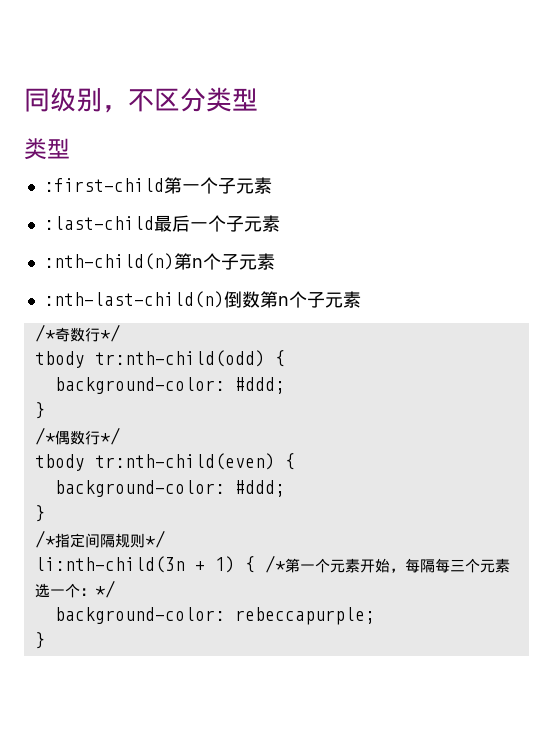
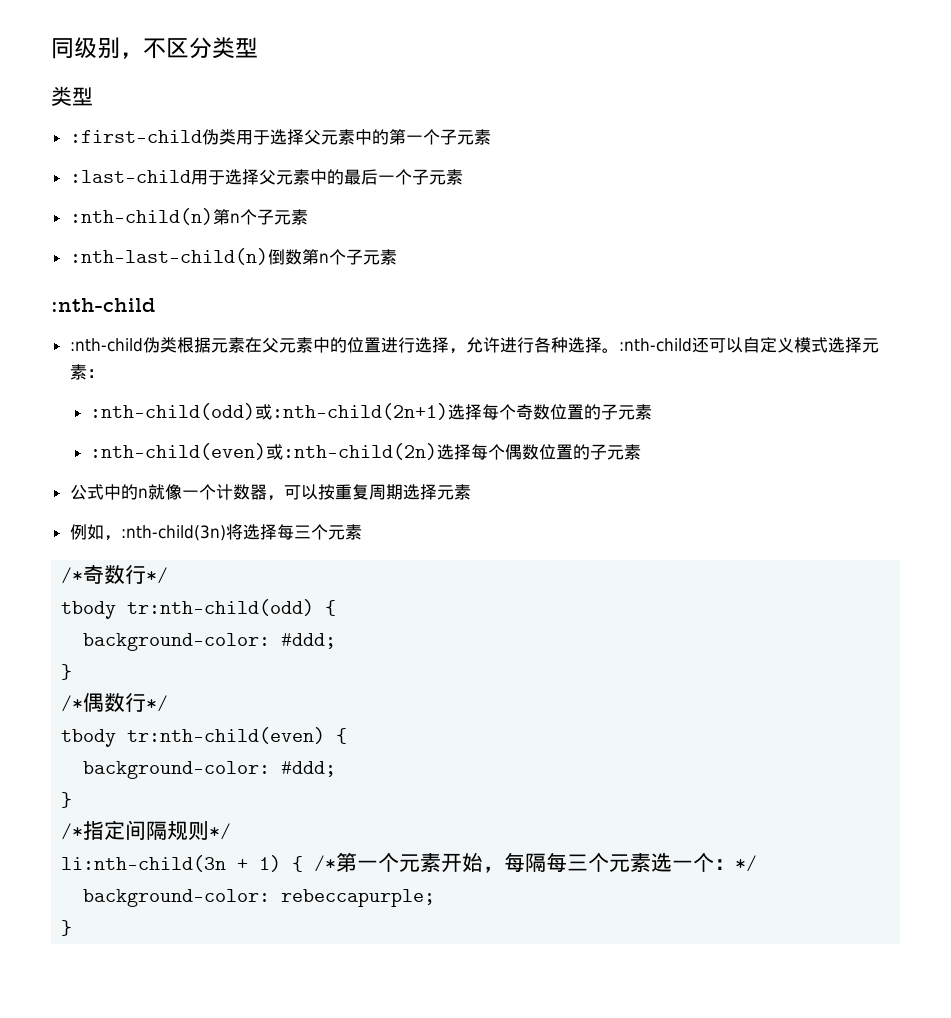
- :first-child第一个子元素
+ :first-child伪类用于选择父元素中的第一个子元素
- :last-child最后一个子元素
+ :last-child用于选择父元素中的最后一个子元素
  :nth-last-child(n)倒数第n个子元素
+ :nth-child
+ :nth-child伪类根据元素在父元素中的位置进行选择，允许进行各种选择。:nth-child还可以自定义模式选择元素：
+ :nth-child(odd)或:nth-child(2n+1)选择每个奇数位置的子元素
+ :nth-child(even)或:nth-child(2n)选择每个偶数位置的子元素
+ 公式中的n就像一个计数器，可以按重复周期选择元素
+ 例如，:nth-child(3n)将选择每三个元素

